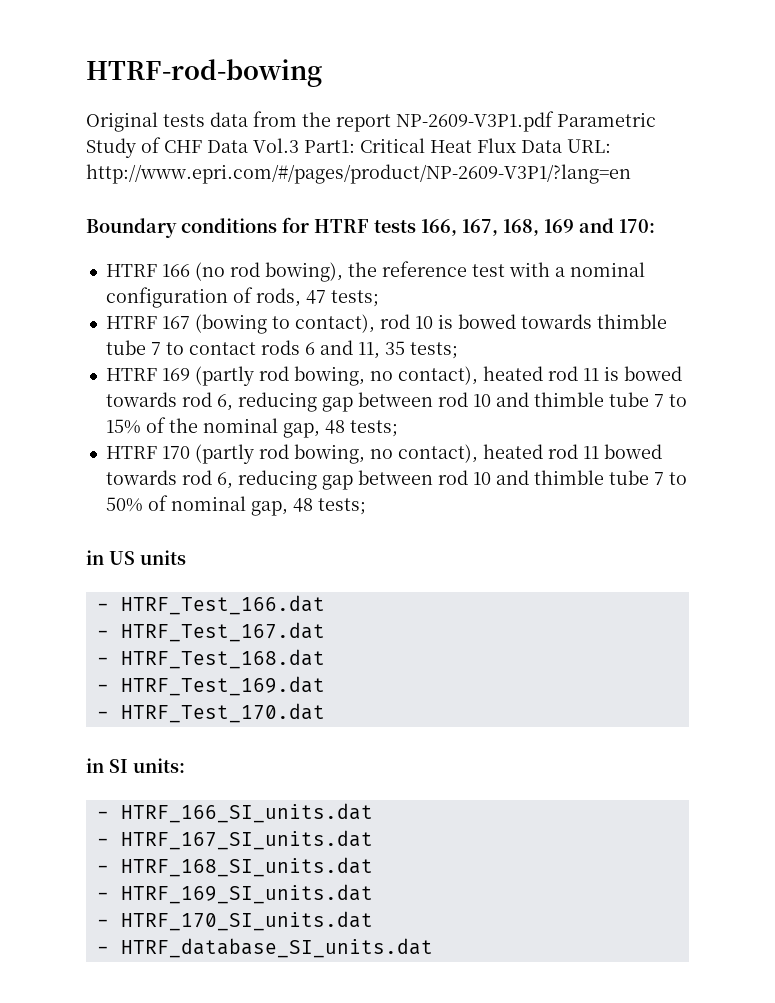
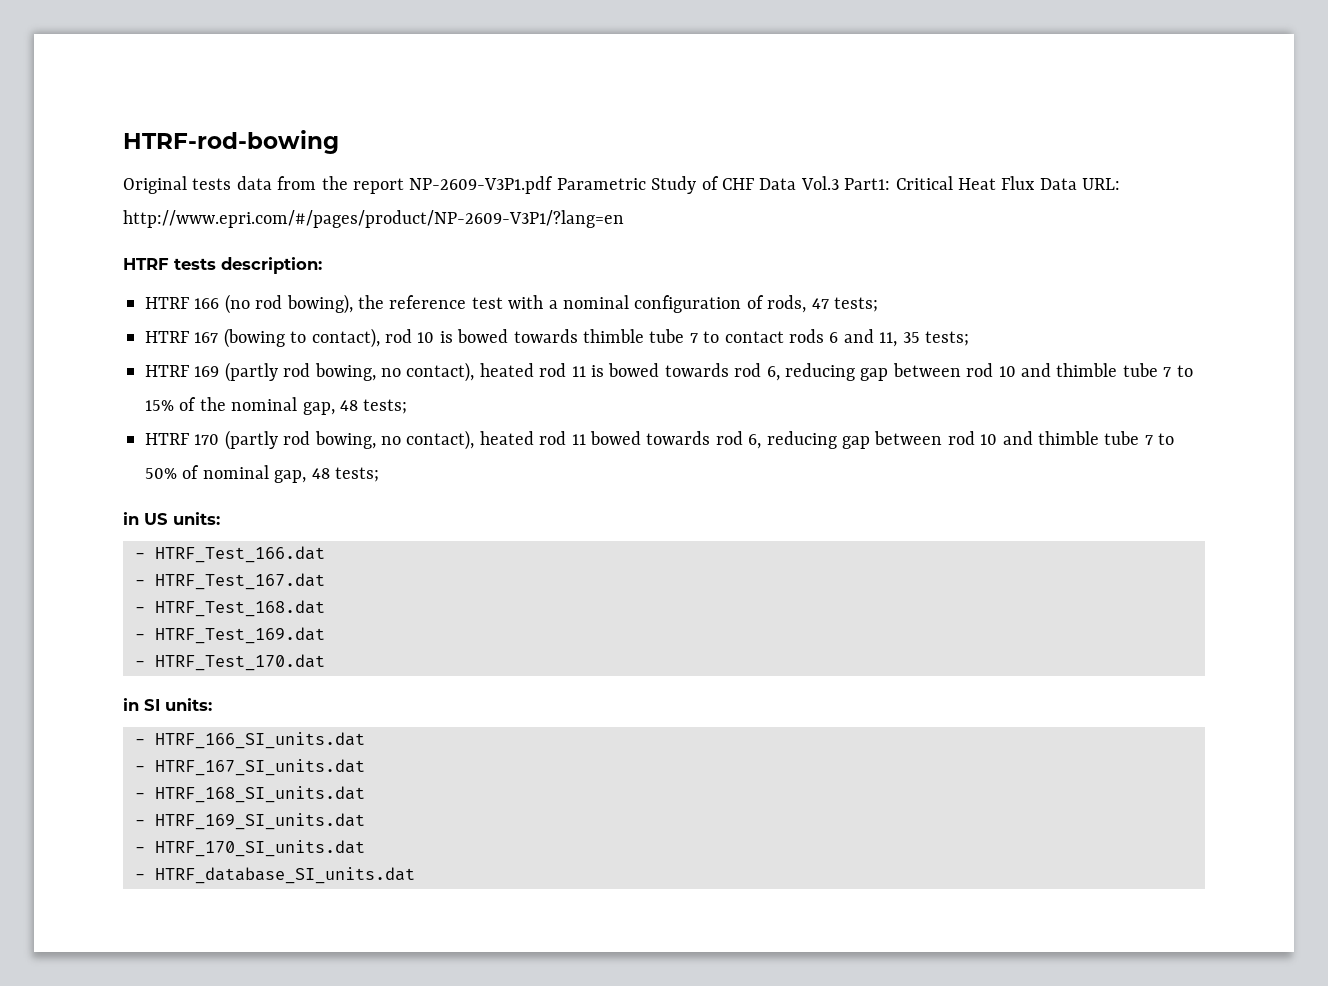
- Boundary conditions for HTRF tests 166, 167, 168, 169 and 170:
+ HTRF tests description:
- in US units
+ in US units:

